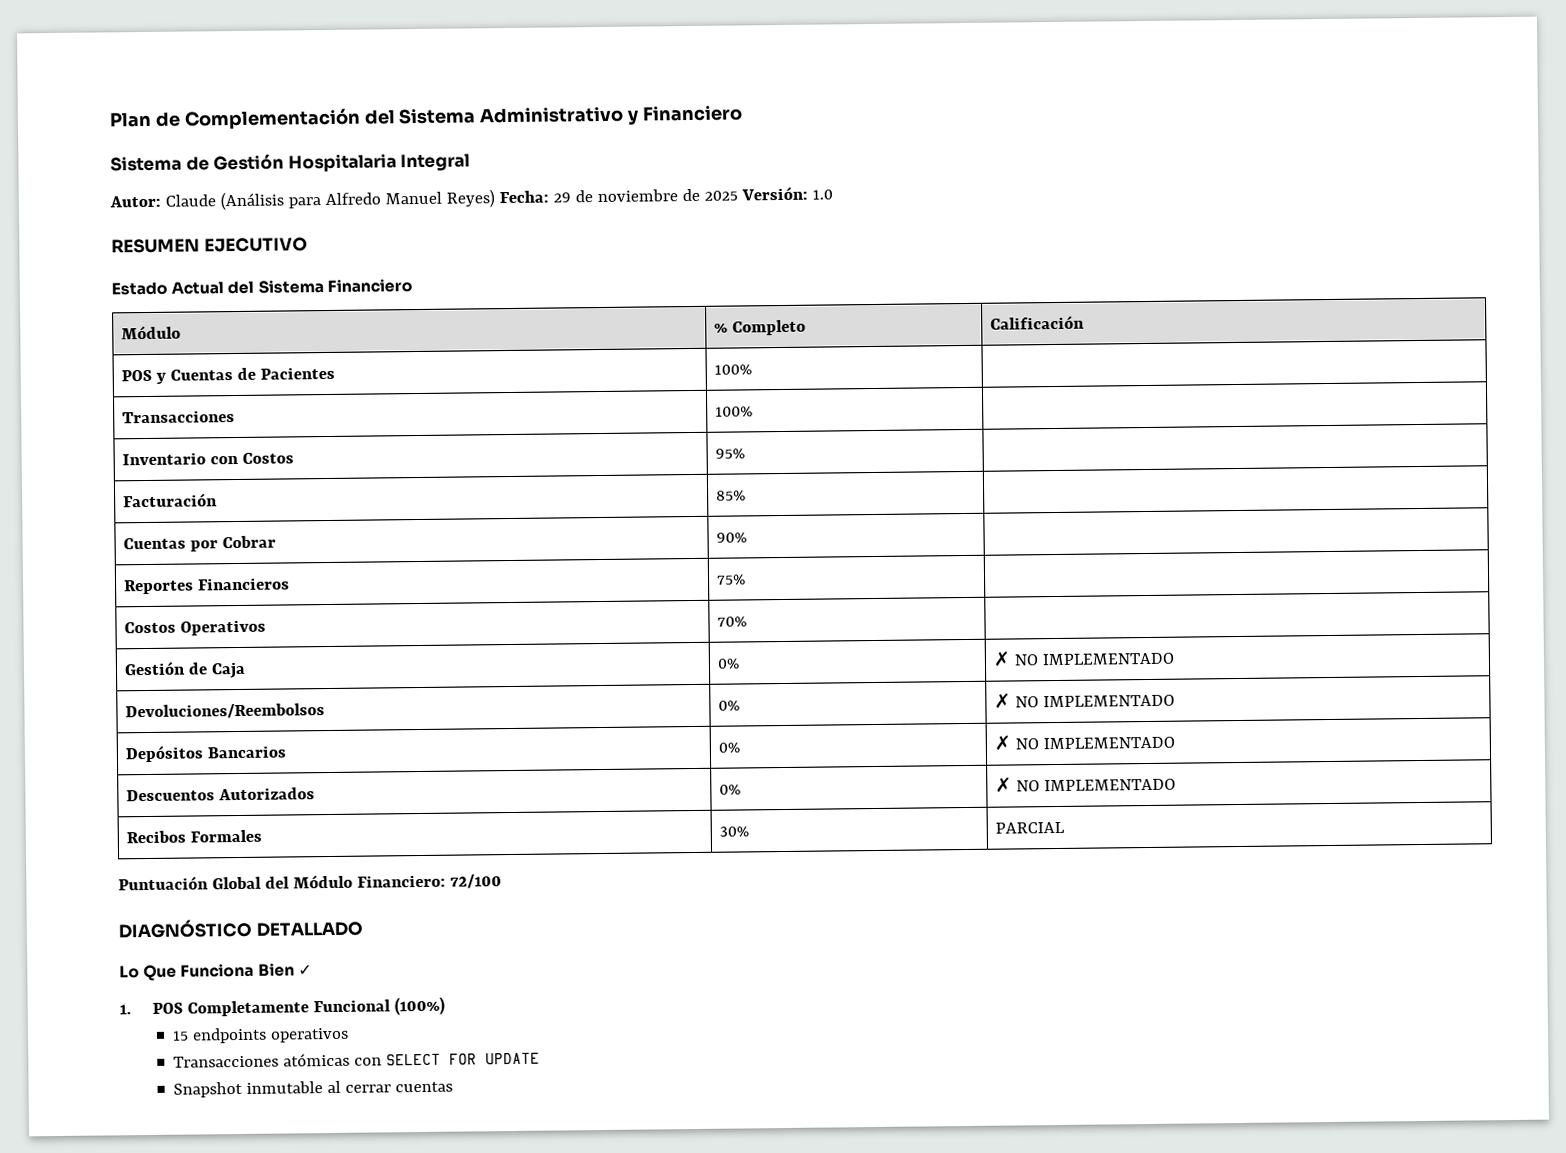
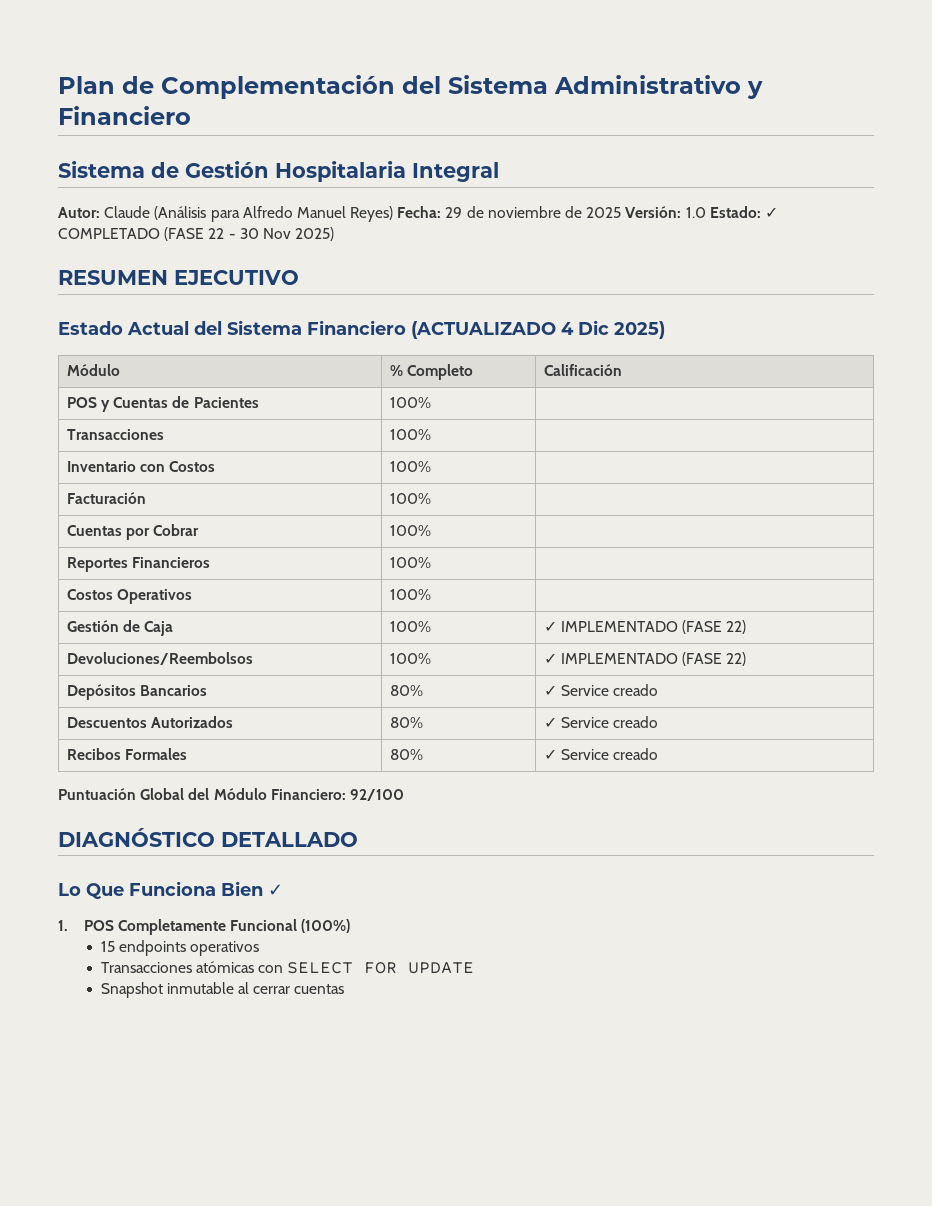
- Autor: Claude (Análisis para Alfredo Manuel Reyes) Fecha: 29 de noviembre de 2025 Versión: 1.0
+ Autor: Claude (Análisis para Alfredo Manuel Reyes) Fecha: 29 de noviembre de 2025 Versión: 1.0 Estado: ✓ COMPLETADO (FASE 22 - 30 Nov 2025)
- Estado Actual del Sistema Financiero
+ Estado Actual del Sistema Financiero (ACTUALIZADO 4 Dic 2025)
- Inventario con Costos | 95% |
+ Inventario con Costos | 100% |
- Facturación | 85% |
+ Facturación | 100% |
- Cuentas por Cobrar | 90% |
+ Cuentas por Cobrar | 100% |
- Reportes Financieros | 75% |
+ Reportes Financieros | 100% |
- Costos Operativos | 70% |
+ Costos Operativos | 100% |
- Gestión de Caja | 0% | ✗ NO IMPLEMENTADO
+ Gestión de Caja | 100% | ✓ IMPLEMENTADO (FASE 22)
- Devoluciones/Reembolsos | 0% | ✗ NO IMPLEMENTADO
+ Devoluciones/Reembolsos | 100% | ✓ IMPLEMENTADO (FASE 22)
- Depósitos Bancarios | 0% | ✗ NO IMPLEMENTADO
- Descuentos Autorizados | 0% | ✗ NO IMPLEMENTADO
- Recibos Formales | 30% | PARCIAL
+ Depósitos Bancarios | 80% | ✓ Service creado
+ Descuentos Autorizados | 80% | ✓ Service creado
+ Recibos Formales | 80% | ✓ Service creado
- Puntuación Global del Módulo Financiero: 72/100
+ Puntuación Global del Módulo Financiero: 92/100

